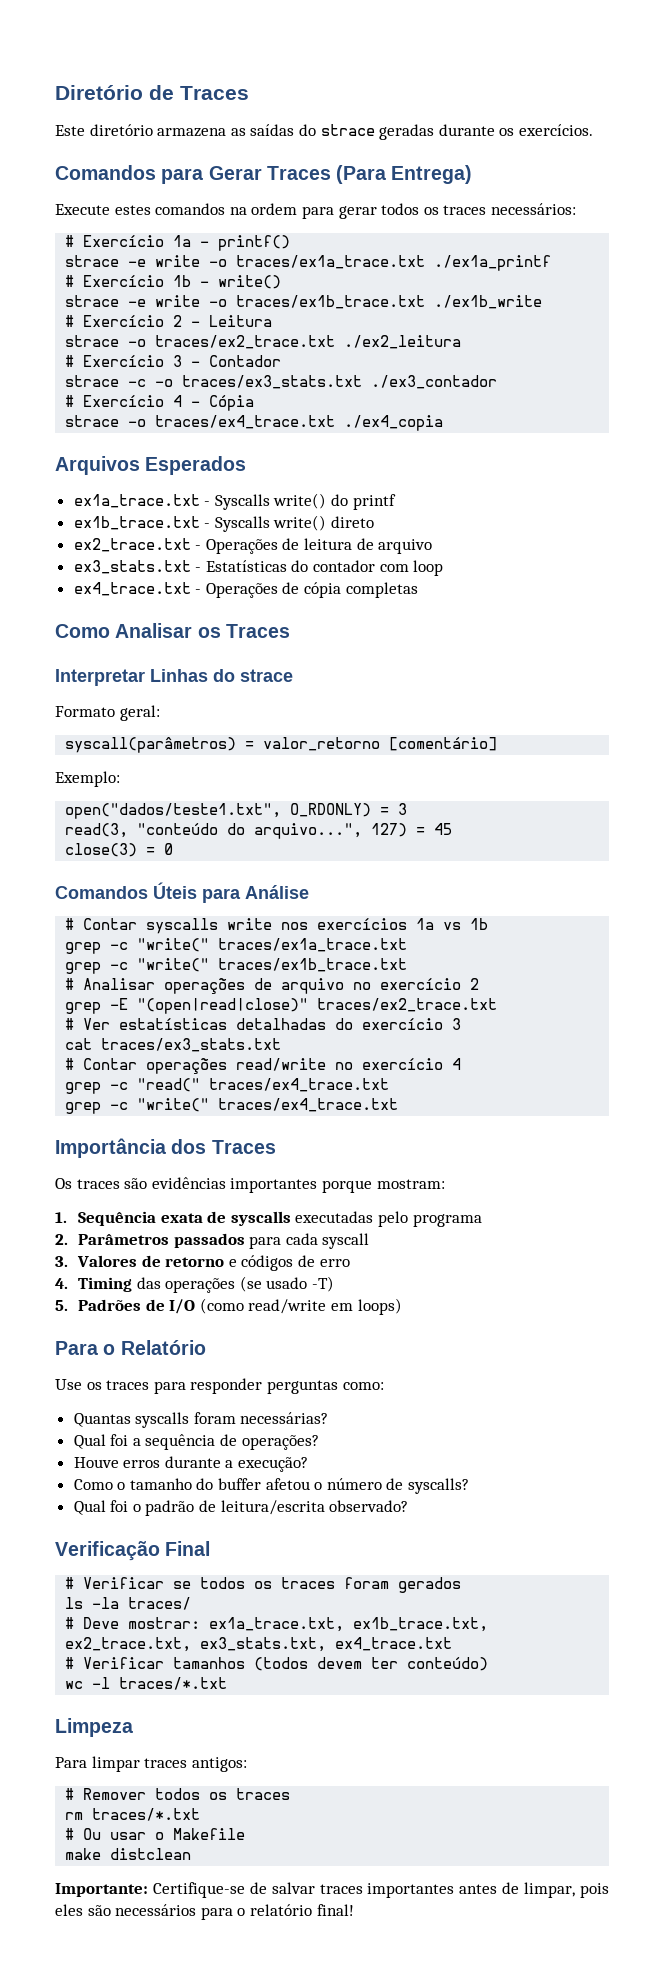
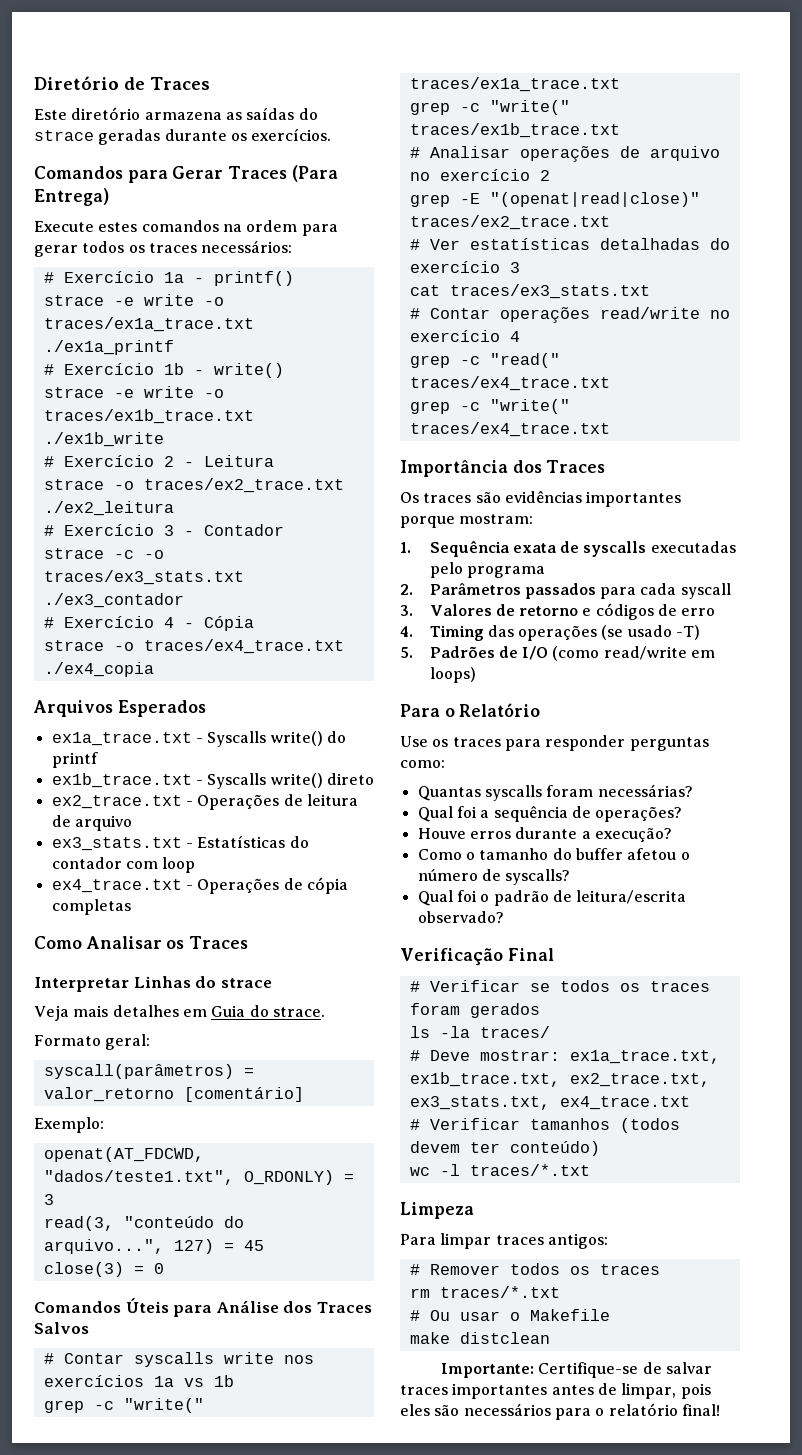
+ Veja mais detalhes em Guia do strace.
- open("dados/teste1.txt", O_RDONLY) = 3
+ openat(AT_FDCWD, "dados/teste1.txt", O_RDONLY) = 3
- Comandos Úteis para Análise
+ Comandos Úteis para Análise dos Traces Salvos
- grep -E "(open|read|close)" traces/ex2_trace.txt
+ grep -E "(openat|read|close)" traces/ex2_trace.txt

